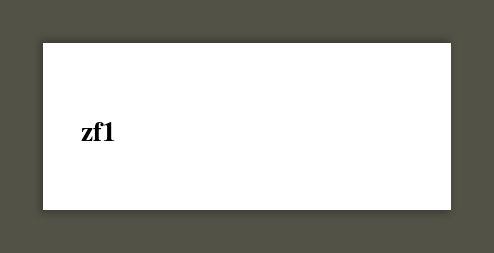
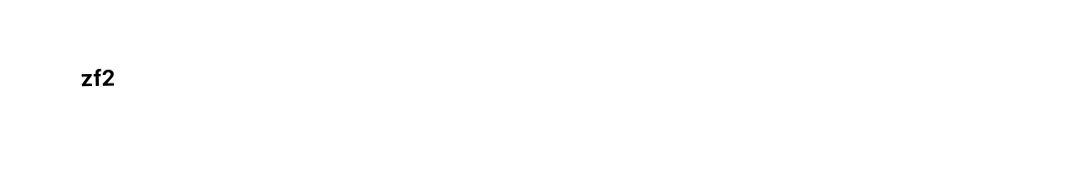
- zf1
+ zf2

